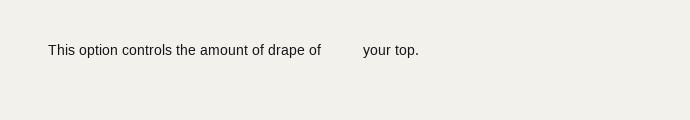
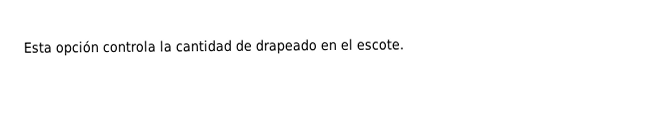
- This option controls the amount of drape of your top.
+ Esta opción controla la cantidad de drapeado en el escote.

